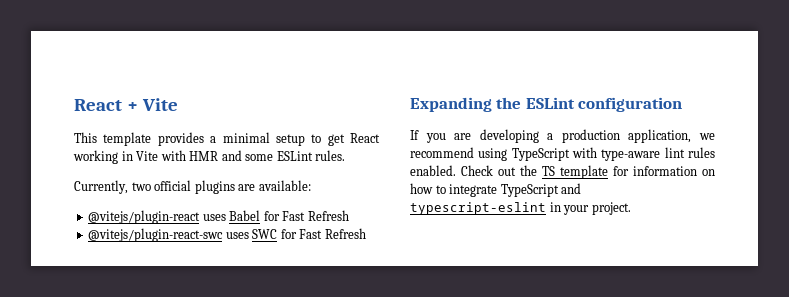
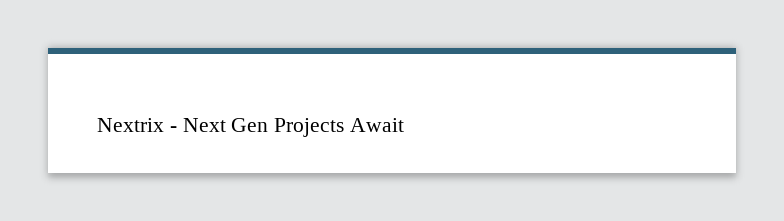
- React + Vite
- This template provides a minimal setup to get React working in Vite with HMR and some ESLint rules.
- Currently, two official plugins are available:
- @vitejs/plugin-react uses Babel for Fast Refresh
- @vitejs/plugin-react-swc uses SWC for Fast Refresh
- Expanding the ESLint configuration
- If you are developing a production application, we recommend using TypeScript with type-aware lint rules enabled. Check out the TS template for information on how to integrate TypeScript and typescript-eslint in your project.
+ Nextrix - Next Gen Projects Await

